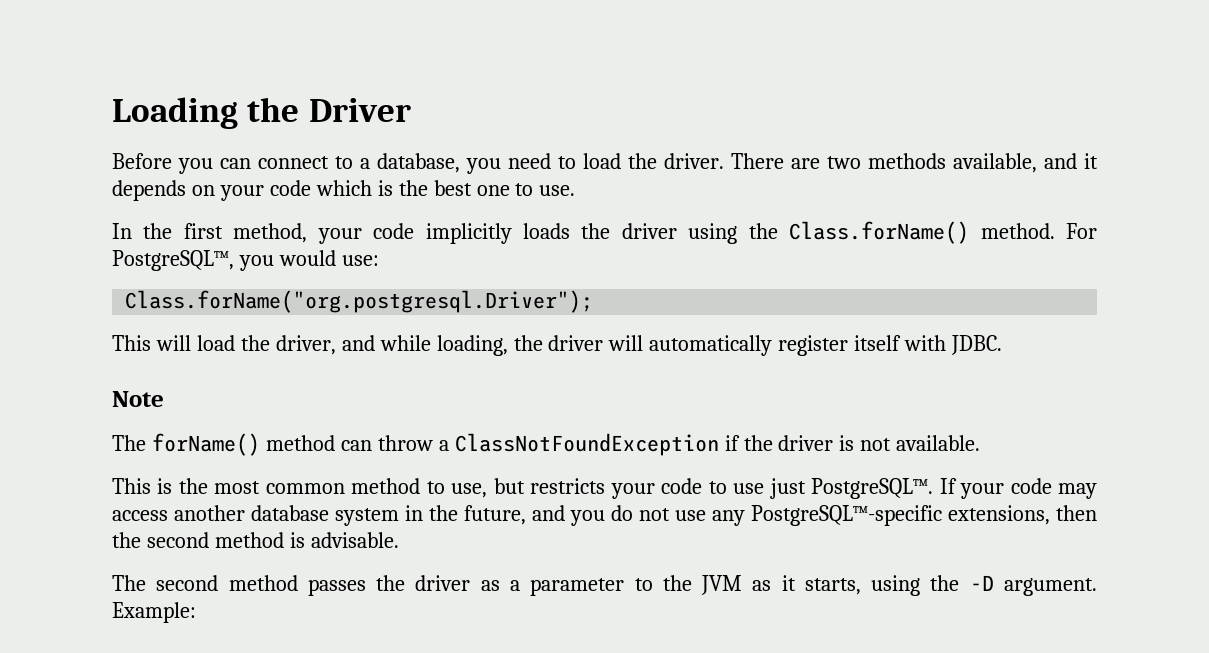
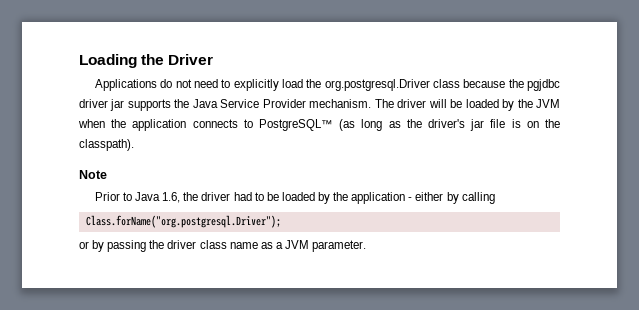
- Before you can connect to a database, you need to load the driver. There are two methods available, and it depends on your code which is the best one to use.
- In the first method, your code implicitly loads the driver using the Class.forName() method. For PostgreSQL™, you would use:
+ Applications do not need to explicitly load the org.postgresql.Driver class because the pgjdbc driver jar supports the Java Service Provider mechanism. The driver will be loaded by the JVM when the application connects to PostgreSQL™ (as long as the driver's jar file is on the classpath).
+ Note
+ Prior to Java 1.6, the driver had to be loaded by the application - either by calling
  Class.forName("org.postgresql.Driver");
- This will load the driver, and while loading, the driver will automatically register itself with JDBC.
- Note
- The forName() method can throw a ClassNotFoundException if the driver is not available.
- This is the most common method to use, but restricts your code to use just PostgreSQL™. If your code may access another database system in the future, and you do not use any PostgreSQL™-specific extensions, then the second method is advisable.
- The second method passes the driver as a parameter to the JVM as it starts, using the -D argument. Example:
+ or by passing the driver class name as a JVM parameter.

